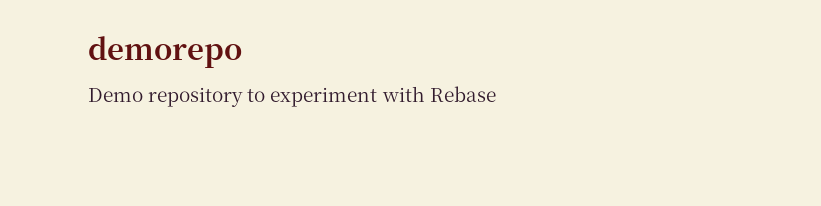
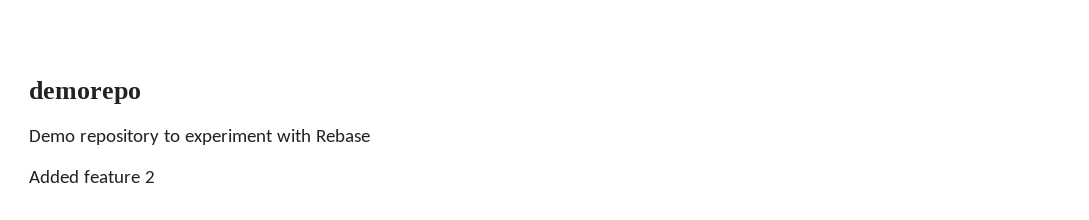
+ Added feature 2

